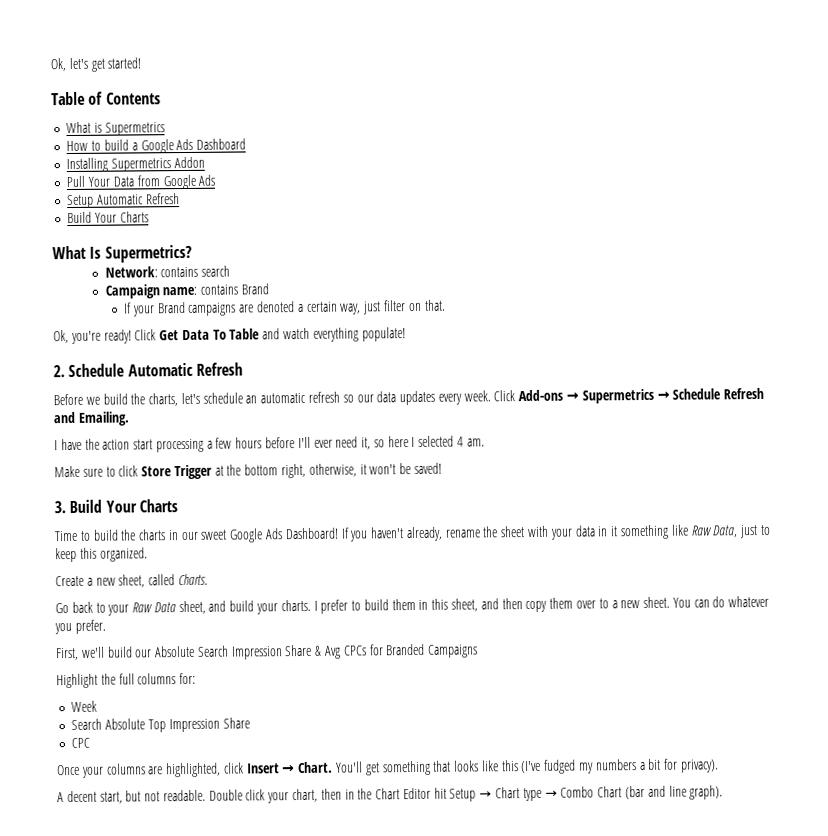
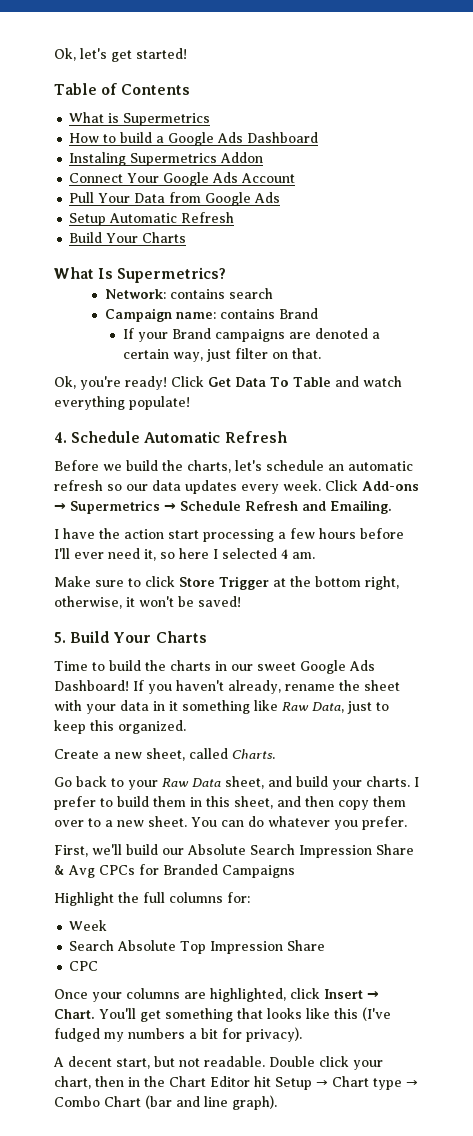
- Installing Supermetrics Addon
+ Instaling Supermetrics Addon
+ Connect Your Google Ads Account
- 2. Schedule Automatic Refresh
+ 4. Schedule Automatic Refresh
- 3. Build Your Charts
+ 5. Build Your Charts

